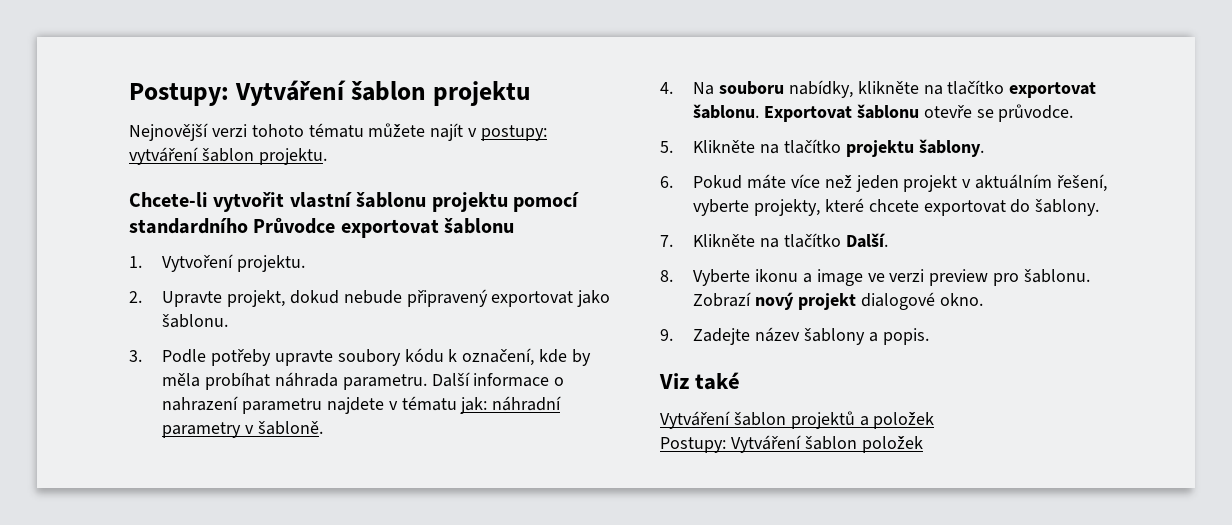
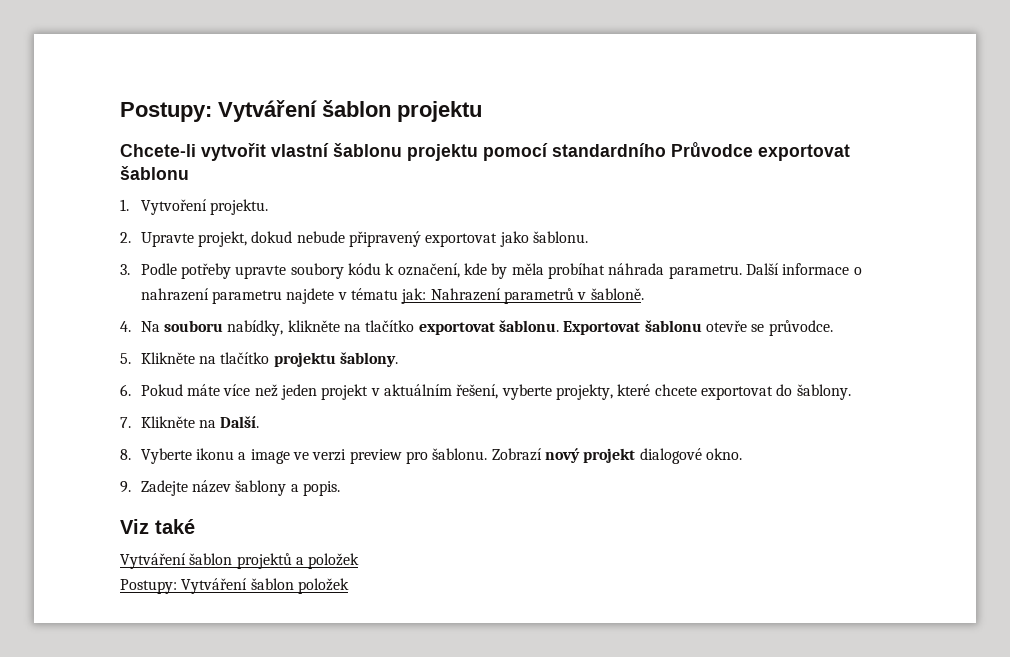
- Nejnovější verzi tohoto tématu můžete najít v postupy: vytváření šablon projektu.
- Další informace o nahrazení parametru najdete v tématu jak: náhradní parametry v šabloně.
+ Další informace o nahrazení parametru najdete v tématu jak: Nahrazení parametrů v šabloně.
- 7. Klikněte na tlačítko Další.
+ 7. Klikněte na Další.

